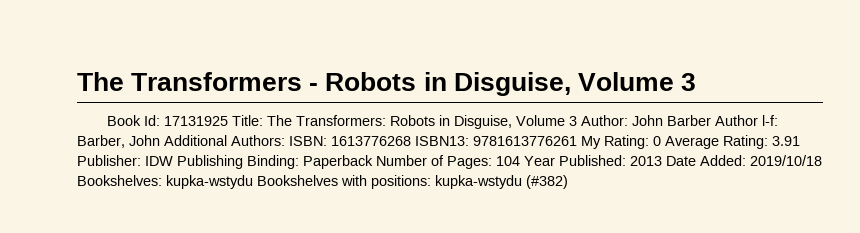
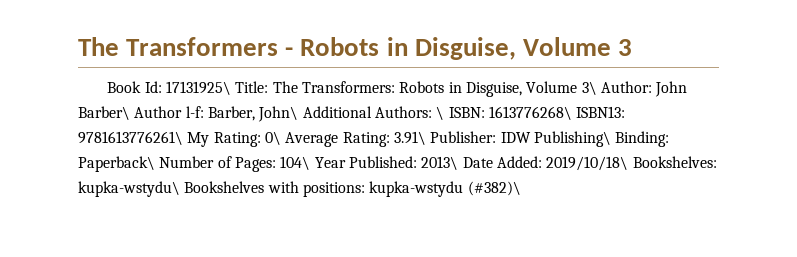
- Book Id: 17131925 Title: The Transformers: Robots in Disguise, Volume 3 Author: John Barber Author l-f: Barber, John Additional Authors: ISBN: 1613776268 ISBN13: 9781613776261 My Rating: 0 Average Rating: 3.91 Publisher: IDW Publishing Binding: Paperback Number of Pages: 104 Year Published: 2013 Date Added: 2019/10/18 Bookshelves: kupka-wstydu Bookshelves with positions: kupka-wstydu (#382)
+ Book Id: 17131925\ Title: The Transformers: Robots in Disguise, Volume 3\ Author: John Barber\ Author l-f: Barber, John\ Additional Authors: \ ISBN: 1613776268\ ISBN13: 9781613776261\ My Rating: 0\ Average Rating: 3.91\ Publisher: IDW Publishing\ Binding: Paperback\ Number of Pages: 104\ Year Published: 2013\ Date Added: 2019/10/18\ Bookshelves: kupka-wstydu\ Bookshelves with positions: kupka-wstydu (#382)\

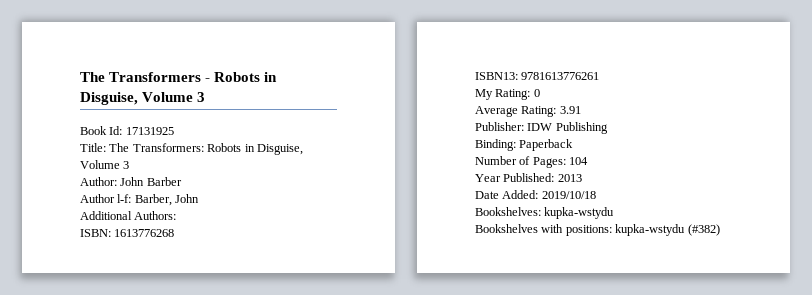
- Book Id: 17131925\ Title: The Transformers: Robots in Disguise, Volume 3\ Author: John Barber\ Author l-f: Barber, John\ Additional Authors: \ ISBN: 1613776268\ ISBN13: 9781613776261\ My Rating: 0\ Average Rating: 3.91\ Publisher: IDW Publishing\ Binding: Paperback\ Number of Pages: 104\ Year Published: 2013\ Date Added: 2019/10/18\ Bookshelves: kupka-wstydu\ Bookshelves with positions: kupka-wstydu (#382)\
+ Book Id: 17131925
+ Title: The Transformers: Robots in Disguise, Volume 3
+ Author: John Barber
+ Author l-f: Barber, John
+ Additional Authors:
+ ISBN: 1613776268
+ ISBN13: 9781613776261
+ My Rating: 0
+ Average Rating: 3.91
+ Publisher: IDW Publishing
+ Binding: Paperback
+ Number of Pages: 104
+ Year Published: 2013
+ Date Added: 2019/10/18
+ Bookshelves: kupka-wstydu
+ Bookshelves with positions: kupka-wstydu (#382)

